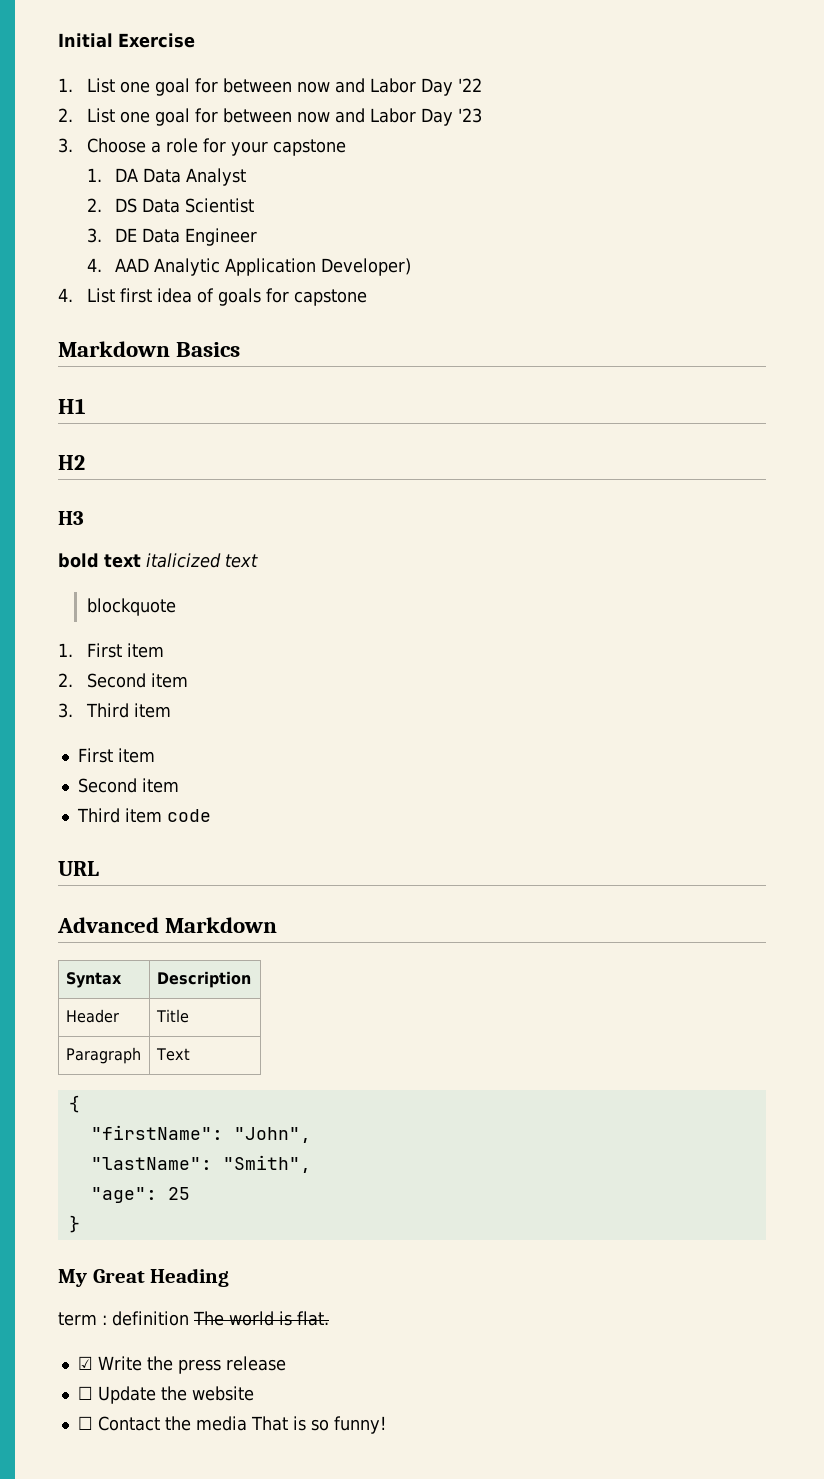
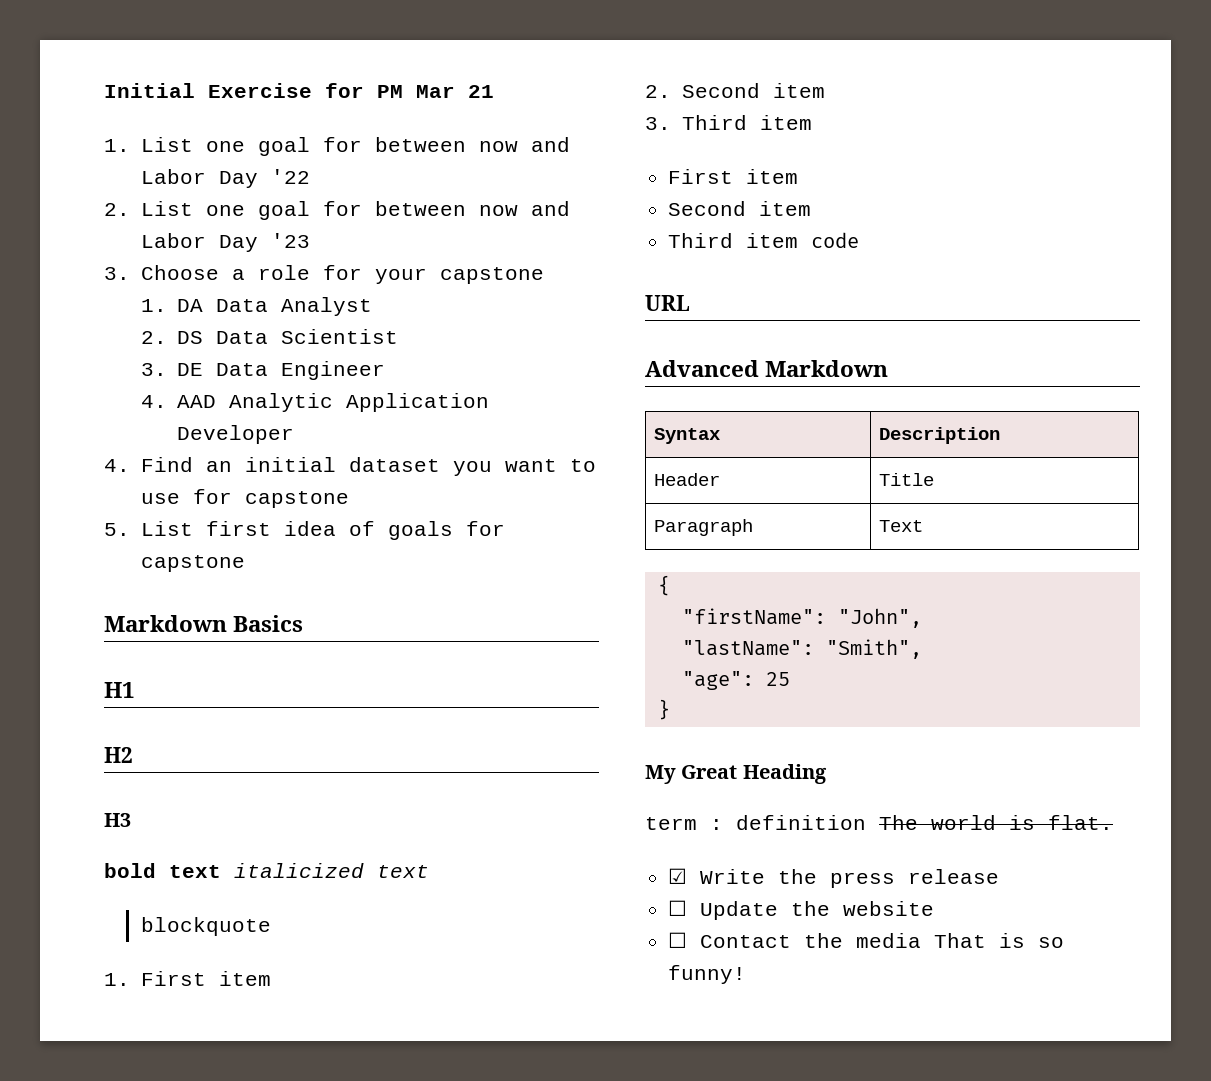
- Initial Exercise
+ Initial Exercise for PM Mar 21
- 4. AAD Analytic Application Developer)
- 4. List first idea of goals for capstone
+ 4. AAD Analytic Application Developer
+ 4. Find an initial dataset you want to use for capstone
+ 5. List first idea of goals for capstone

